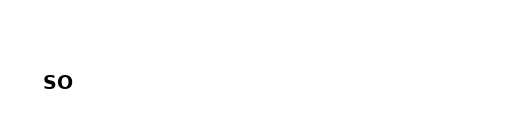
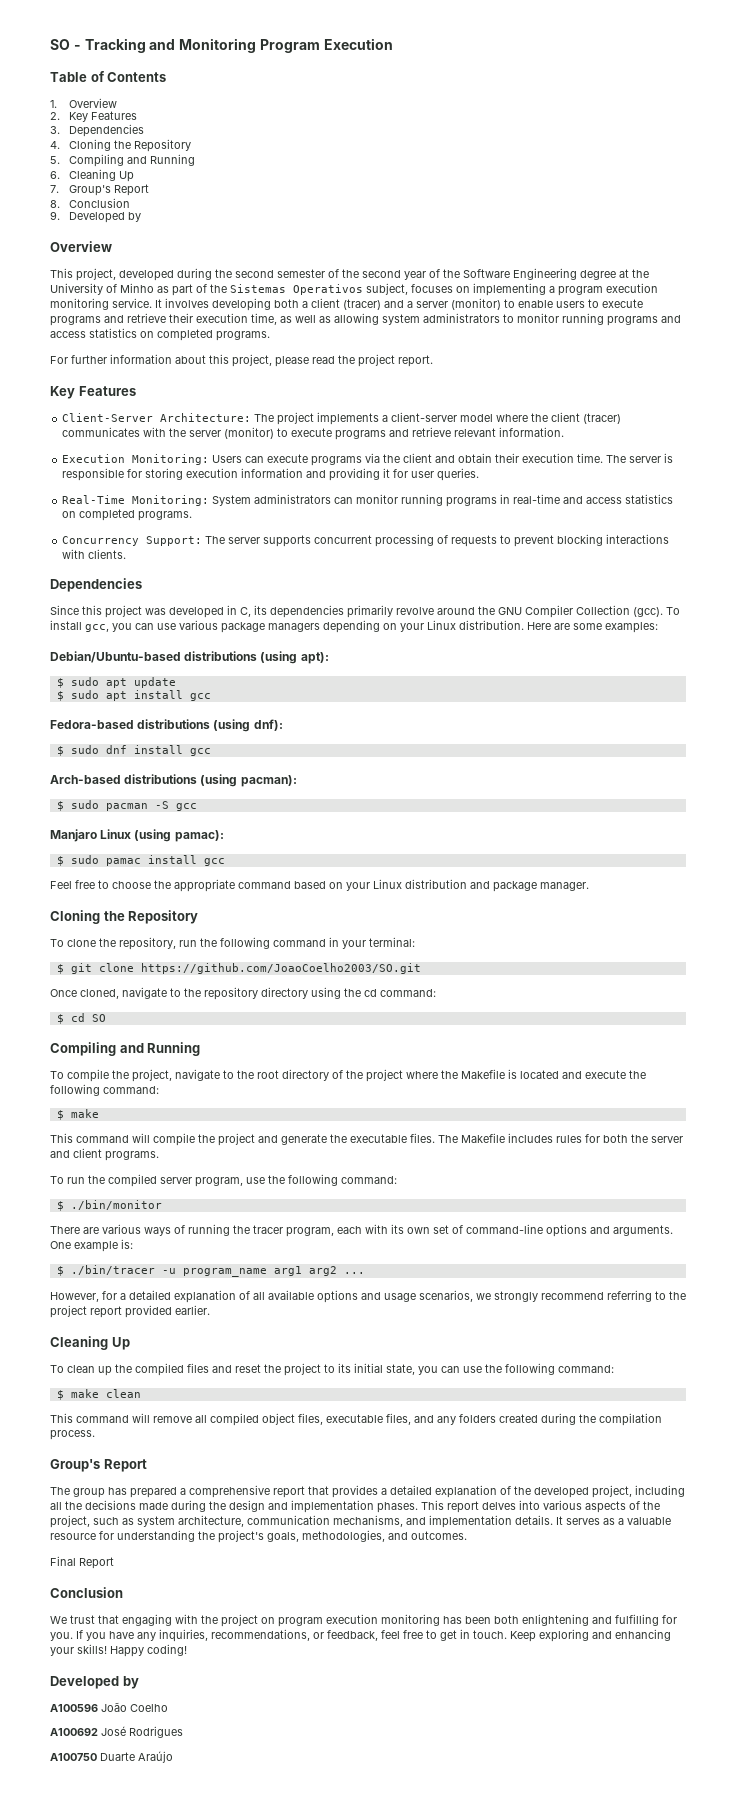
- SO
+ SO - Tracking and Monitoring Program Execution
+ Table of Contents
+ 1. Overview
+ 2. Key Features
+ 3. Dependencies
+ 4. Cloning the Repository
+ 5. Compiling and Running
+ 6. Cleaning Up
+ 7. Group's Report
+ 8. Conclusion
+ 9. Developed by
+ Overview
+ This project, developed during the second semester of the second year of the Software Engineering degree at the University of Minho as part of the Sistemas Operativos subject, focuses on implementing a program execution monitoring service. It involves developing both a client (tracer) and a server (monitor) to enable users to execute programs and retrieve their execution time, as well as allowing system administrators to monitor running programs and access statistics on completed programs.
+ For further information about this project, please read the project report.
+ Key Features
+ Client-Server Architecture: The project implements a client-server model where the client (tracer) communicates with the server (monitor) to execute programs and retrieve relevant information.
+ Execution Monitoring: Users can execute programs via the client and obtain their execution time. The server is responsible for storing execution information and providing it for user queries.
+ Real-Time Monitoring: System administrators can monitor running programs in real-time and access statistics on completed programs.
+ Concurrency Support: The server supports concurrent processing of requests to prevent blocking interactions with clients.
+ Dependencies
+ Since this project was developed in C, its dependencies primarily revolve around the GNU Compiler Collection (gcc). To install gcc, you can use various package managers depending on your Linux distribution. Here are some examples:
+ Debian/Ubuntu-based distributions (using apt):
+ $ sudo apt update
+ $ sudo apt install gcc
+ Fedora-based distributions (using dnf):
+ $ sudo dnf install gcc
+ Arch-based distributions (using pacman):
+ $ sudo pacman -S gcc
+ Manjaro Linux (using pamac):
+ $ sudo pamac install gcc
+ Feel free to choose the appropriate command based on your Linux distribution and package manager.
+ Cloning the Repository
+ To clone the repository, run the following command in your terminal:
+ $ git clone https://github.com/JoaoCoelho2003/SO.git
+ Once cloned, navigate to the repository directory using the cd command:
+ $ cd SO
+ Compiling and Running
+ To compile the project, navigate to the root directory of the project where the Makefile is located and execute the following command:
+ $ make
+ This command will compile the project and generate the executable files. The Makefile includes rules for both the server and client programs.
+ To run the compiled server program, use the following command:
+ $ ./bin/monitor
+ There are various ways of running the tracer program, each with its own set of command-line options and arguments. One example is:
+ $ ./bin/tracer -u program_name arg1 arg2 ...
+ However, for a detailed explanation of all available options and usage scenarios, we strongly recommend referring to the project report provided earlier.
+ Cleaning Up
+ To clean up the compiled files and reset the project to its initial state, you can use the following command:
+ $ make clean
+ This command will remove all compiled object files, executable files, and any folders created during the compilation process.
+ Group's Report
+ The group has prepared a comprehensive report that provides a detailed explanation of the developed project, including all the decisions made during the design and implementation phases. This report delves into various aspects of the project, such as system architecture, communication mechanisms, and implementation details. It serves as a valuable resource for understanding the project's goals, methodologies, and outcomes.
+ Final Report
+ Conclusion
+ We trust that engaging with the project on program execution monitoring has been both enlightening and fulfilling for you. If you have any inquiries, recommendations, or feedback, feel free to get in touch. Keep exploring and enhancing your skills! Happy coding!
+ Developed by
+ A100596 João Coelho
+ A100692 José Rodrigues
+ A100750 Duarte Araújo

